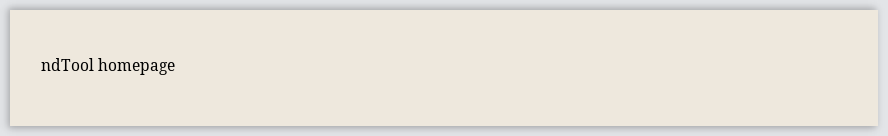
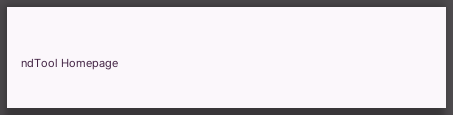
- ndTool homepage
+ ndTool Homepage

